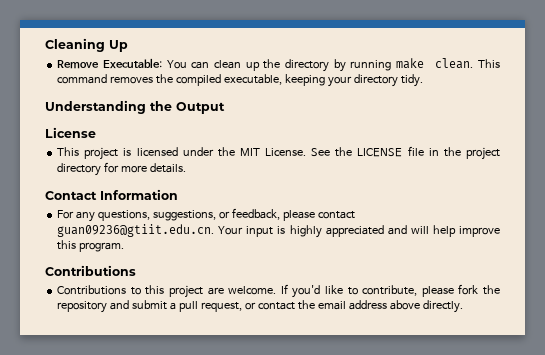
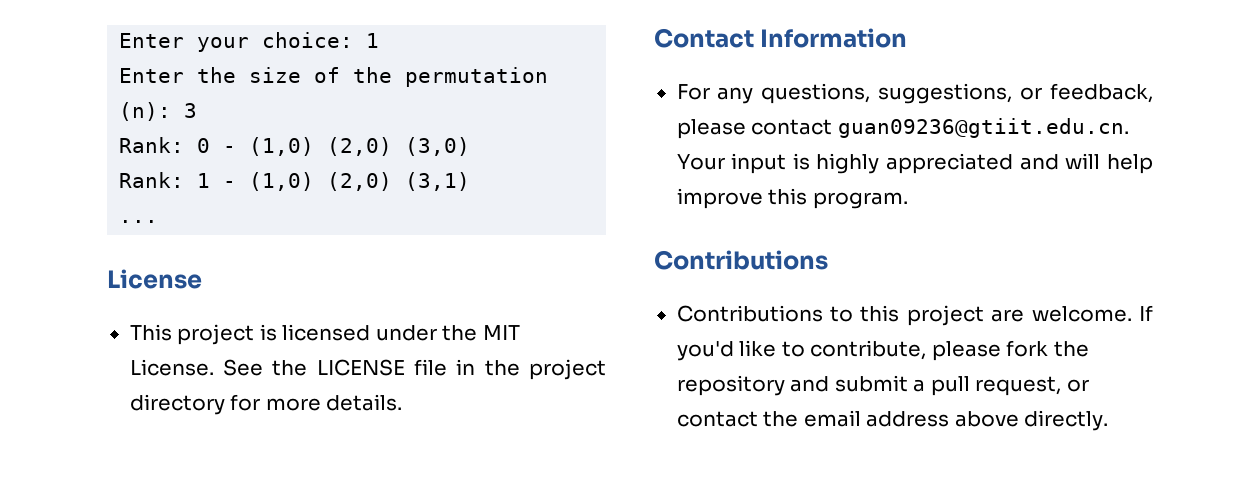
- Cleaning Up
- Remove Executable: You can clean up the directory by running make clean. This command removes the compiled executable, keeping your directory tidy.
- Understanding the Output
+ Enter your choice: 1
+ Enter the size of the permutation (n): 3
+ Rank: 0 - (1,0) (2,0) (3,0)
+ Rank: 1 - (1,0) (2,0) (3,1)
+ ...

